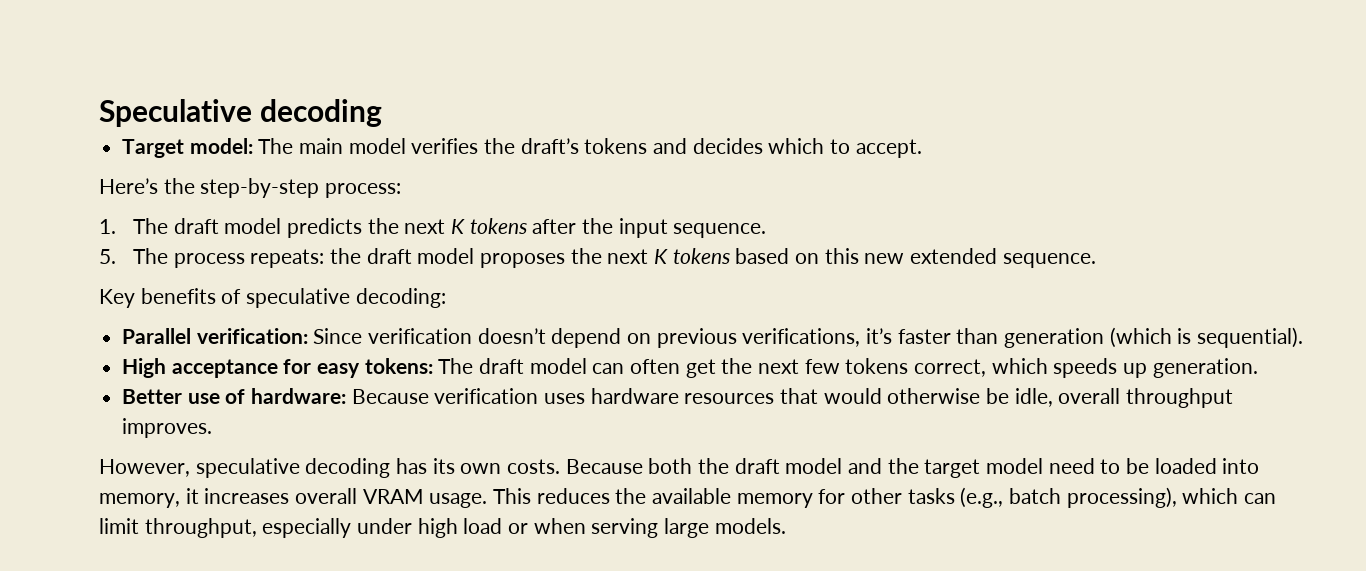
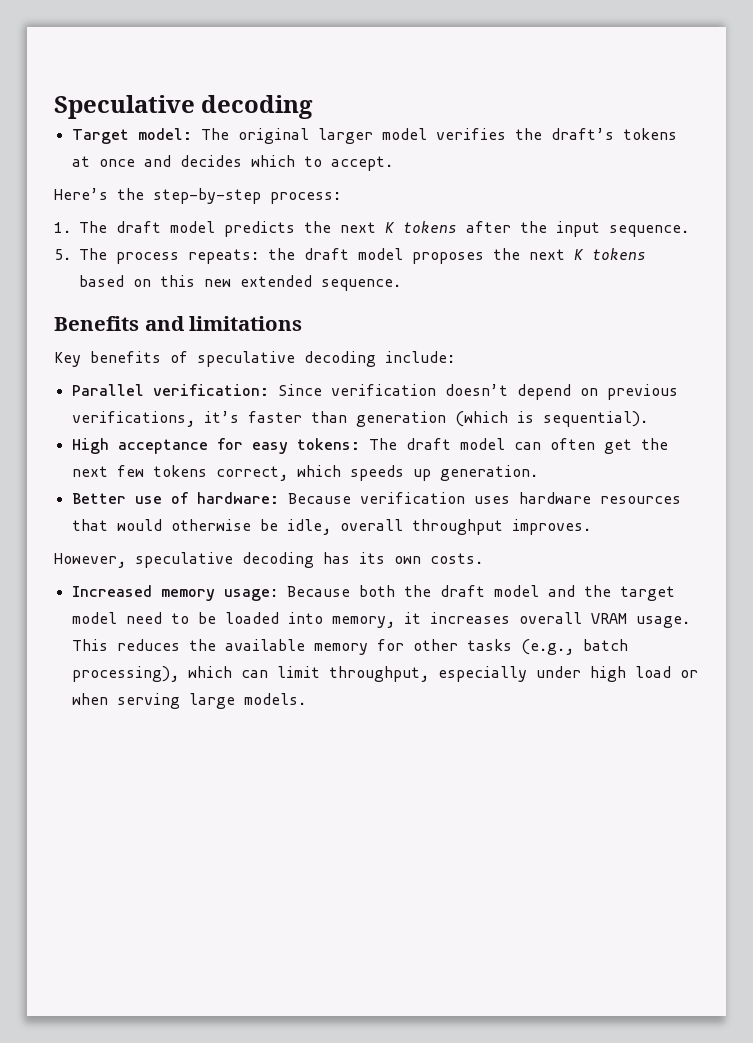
- Target model: The main model verifies the draft’s tokens and decides which to accept.
+ Target model: The original larger model verifies the draft’s tokens at once and decides which to accept.
+ Benefits and limitations
- Key benefits of speculative decoding:
+ Key benefits of speculative decoding include:
- However, speculative decoding has its own costs. Because both the draft model and the target model need to be loaded into memory, it increases overall VRAM usage.
+ However, speculative decoding has its own costs.
+ Increased memory usage: Because both the draft model and the target model need to be loaded into memory, it increases overall VRAM usage.

